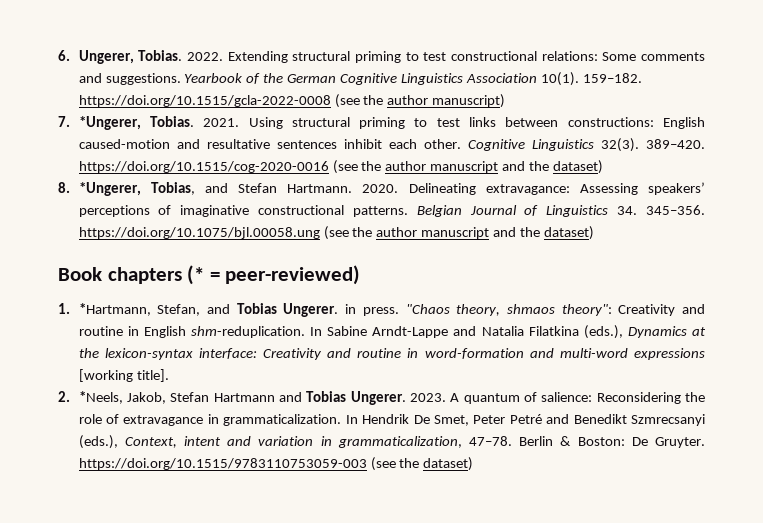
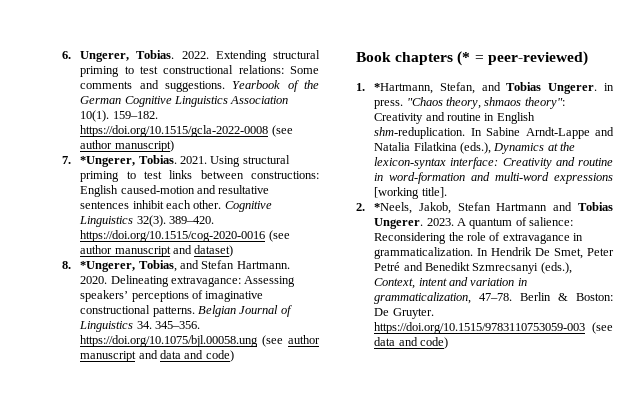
- 159–182. https://doi.org/10.1515/gcla-2022-0008 (see the author manuscript)
+ 159–182. https://doi.org/10.1515/gcla-2022-0008 (see author manuscript)
- 389–420. https://doi.org/10.1515/cog-2020-0016 (see the author manuscript and the dataset)
+ 389–420. https://doi.org/10.1515/cog-2020-0016 (see author manuscript and dataset)
- Belgian Journal of Linguistics 34. 345–356. https://doi.org/10.1075/bjl.00058.ung (see the author manuscript and the dataset)
+ Belgian Journal of Linguistics 34. 345–356. https://doi.org/10.1075/bjl.00058.ung (see author manuscript and data and code)
- Berlin & Boston: De Gruyter. https://doi.org/10.1515/9783110753059-003 (see the dataset)
+ Berlin & Boston: De Gruyter. https://doi.org/10.1515/9783110753059-003 (see data and code)

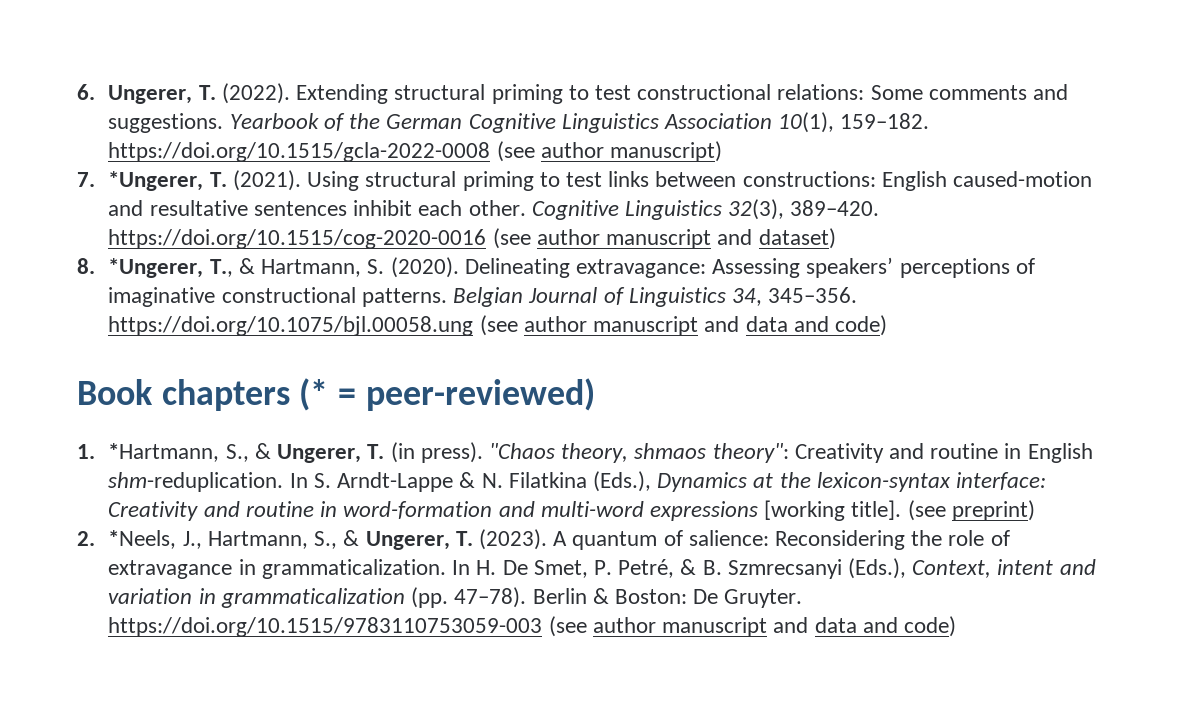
- 6. Ungerer, Tobias. 2022.
+ 6. Ungerer, T. (2022).
- Yearbook of the German Cognitive Linguistics Association 10(1). 159–182. https://doi.org/10.1515/gcla-2022-0008 (see author manuscript)
+ Yearbook of the German Cognitive Linguistics Association 10(1), 159–182. https://doi.org/10.1515/gcla-2022-0008 (see author manuscript)
- 7. *Ungerer, Tobias. 2021.
+ 7. *Ungerer, T. (2021).
- Cognitive Linguistics 32(3). 389–420. https://doi.org/10.1515/cog-2020-0016 (see author manuscript and dataset)
+ Cognitive Linguistics 32(3), 389–420. https://doi.org/10.1515/cog-2020-0016 (see author manuscript and dataset)
- 8. *Ungerer, Tobias, and Stefan Hartmann. 2020.
+ 8. *Ungerer, T., & Hartmann, S. (2020).
- Belgian Journal of Linguistics 34. 345–356. https://doi.org/10.1075/bjl.00058.ung (see author manuscript and data and code)
+ Belgian Journal of Linguistics 34, 345–356. https://doi.org/10.1075/bjl.00058.ung (see author manuscript and data and code)
- 1. *Hartmann, Stefan, and Tobias Ungerer. in press.
+ 1. *Hartmann, S., & Ungerer, T. (in press).
- In Sabine Arndt-Lappe and Natalia Filatkina (eds.), Dynamics at the lexicon-syntax interface: Creativity and routine in word-formation and multi-word expressions [working title].
+ In S. Arndt-Lappe & N. Filatkina (Eds.), Dynamics at the lexicon-syntax interface: Creativity and routine in word-formation and multi-word expressions [working title]. (see preprint)
- 2. *Neels, Jakob, Stefan Hartmann and Tobias Ungerer. 2023.
+ 2. *Neels, J., Hartmann, S., & Ungerer, T. (2023).
- In Hendrik De Smet, Peter Petré and Benedikt Szmrecsanyi (eds.), Context, intent and variation in grammaticalization, 47–78.
+ In H. De Smet, P. Petré, & B. Szmrecsanyi (Eds.), Context, intent and variation in grammaticalization (pp. 47–78).
- Berlin & Boston: De Gruyter. https://doi.org/10.1515/9783110753059-003 (see data and code)
+ Berlin & Boston: De Gruyter. https://doi.org/10.1515/9783110753059-003 (see author manuscript and data and code)

